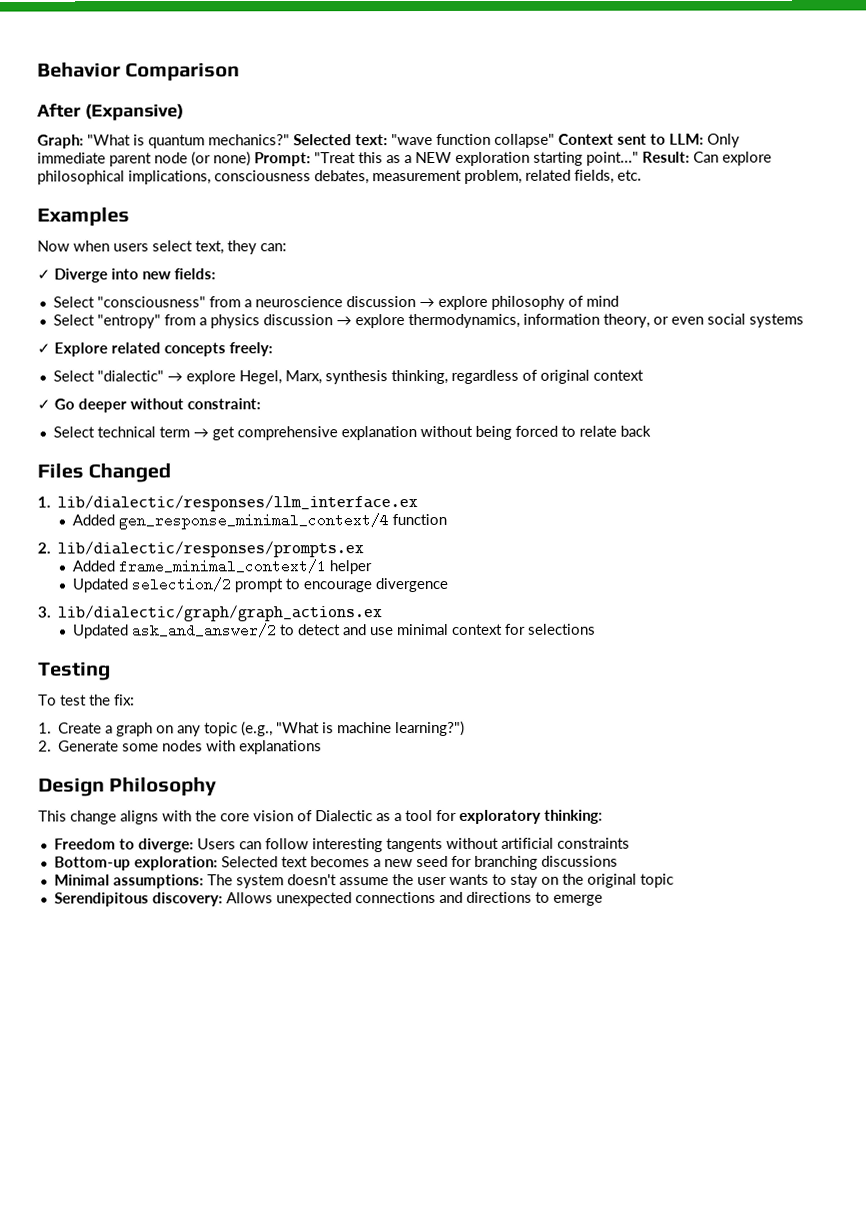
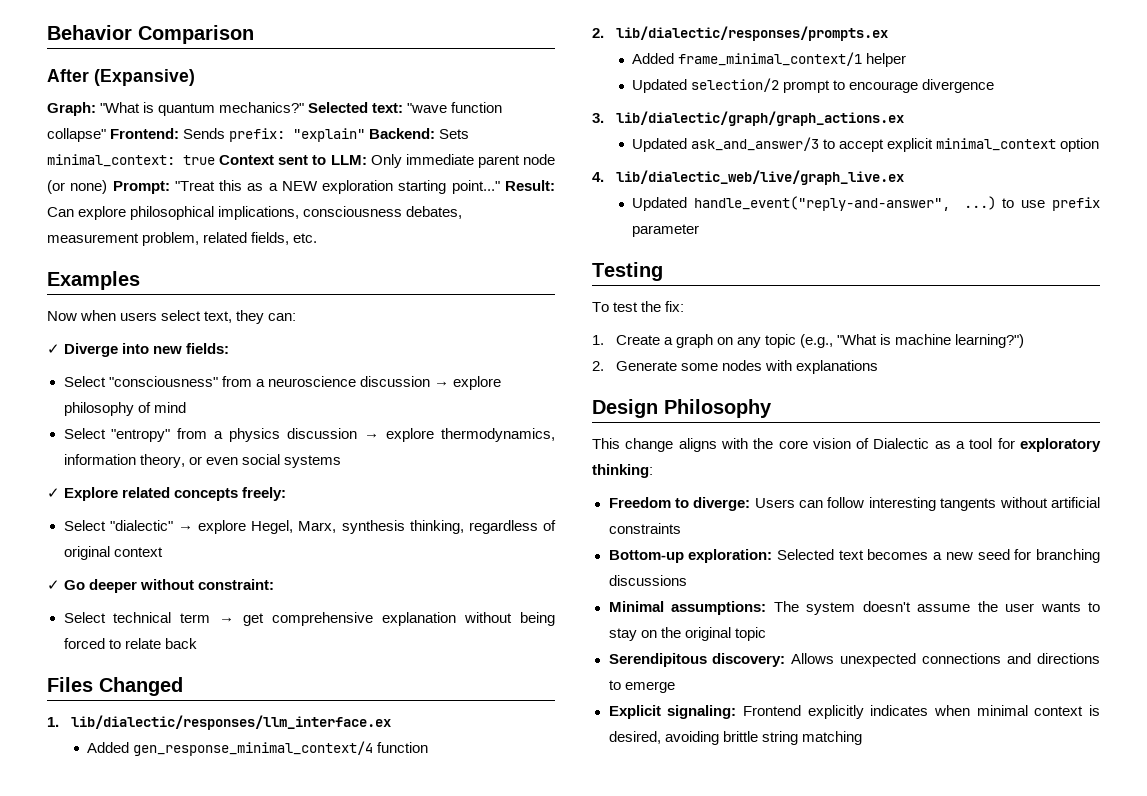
- Selected text: "wave function collapse" Context sent to LLM: Only immediate parent node (or none) Prompt: "Treat this as a NEW exploration starting point..."
+ Selected text: "wave function collapse" Frontend: Sends prefix: "explain" Backend: Sets minimal_context: true Context sent to LLM: Only immediate parent node (or none) Prompt: "Treat this as a NEW exploration starting point..."
- Updated ask_and_answer/2 to detect and use minimal context for selections
+ Updated ask_and_answer/3 to accept explicit minimal_context option
+ 4. lib/dialectic_web/live/graph_live.ex
+ Updated handle_event("reply-and-answer", ...) to use prefix parameter
+ Explicit signaling: Frontend explicitly indicates when minimal context is desired, avoiding brittle string matching

